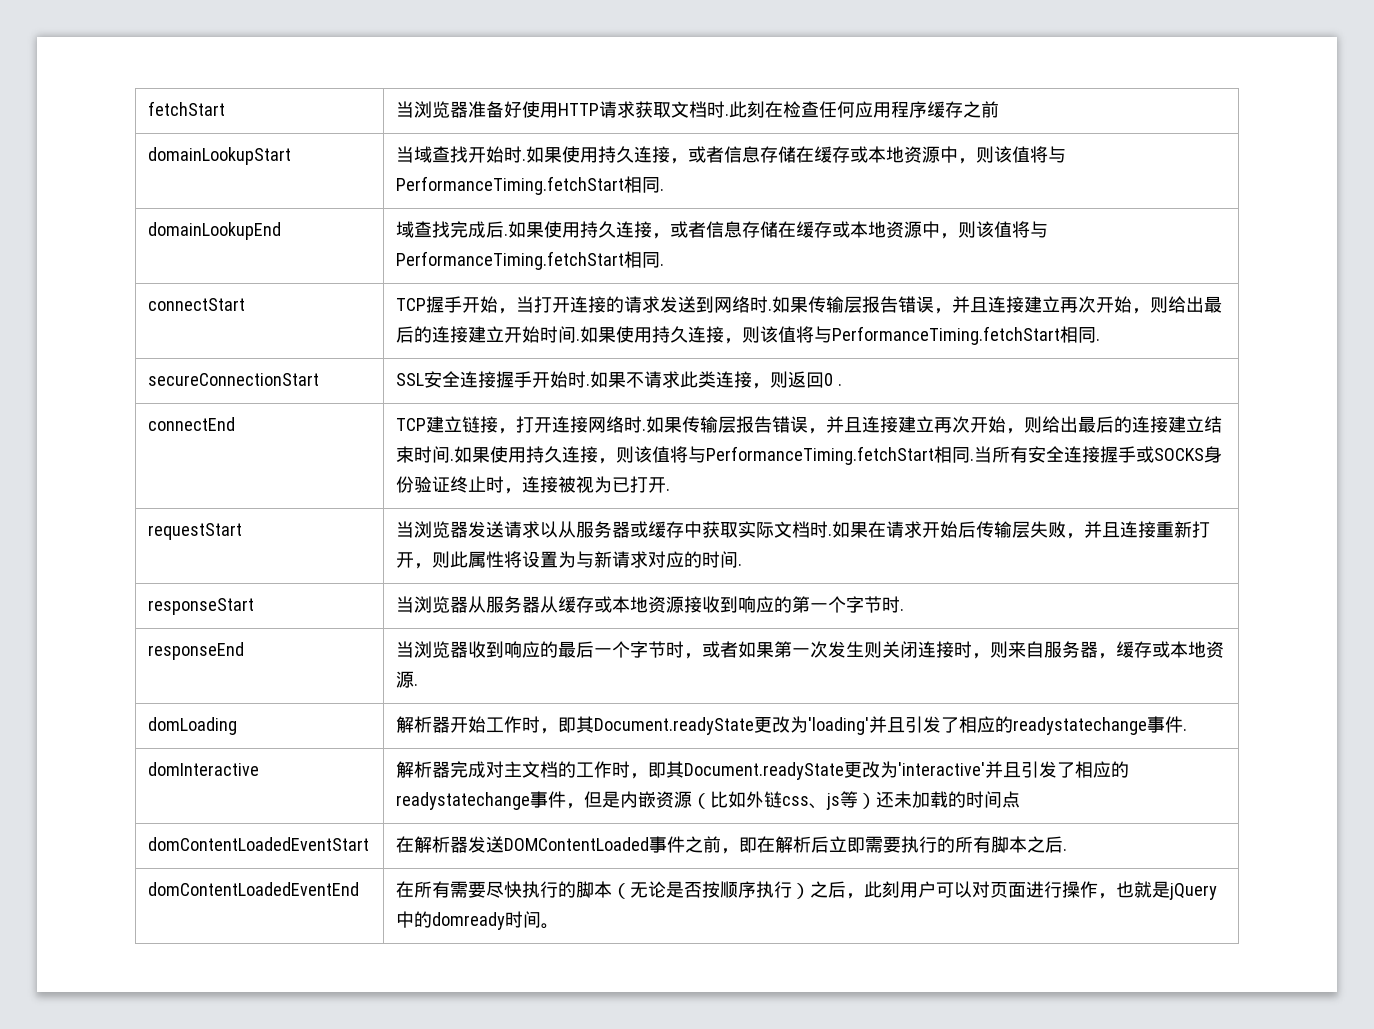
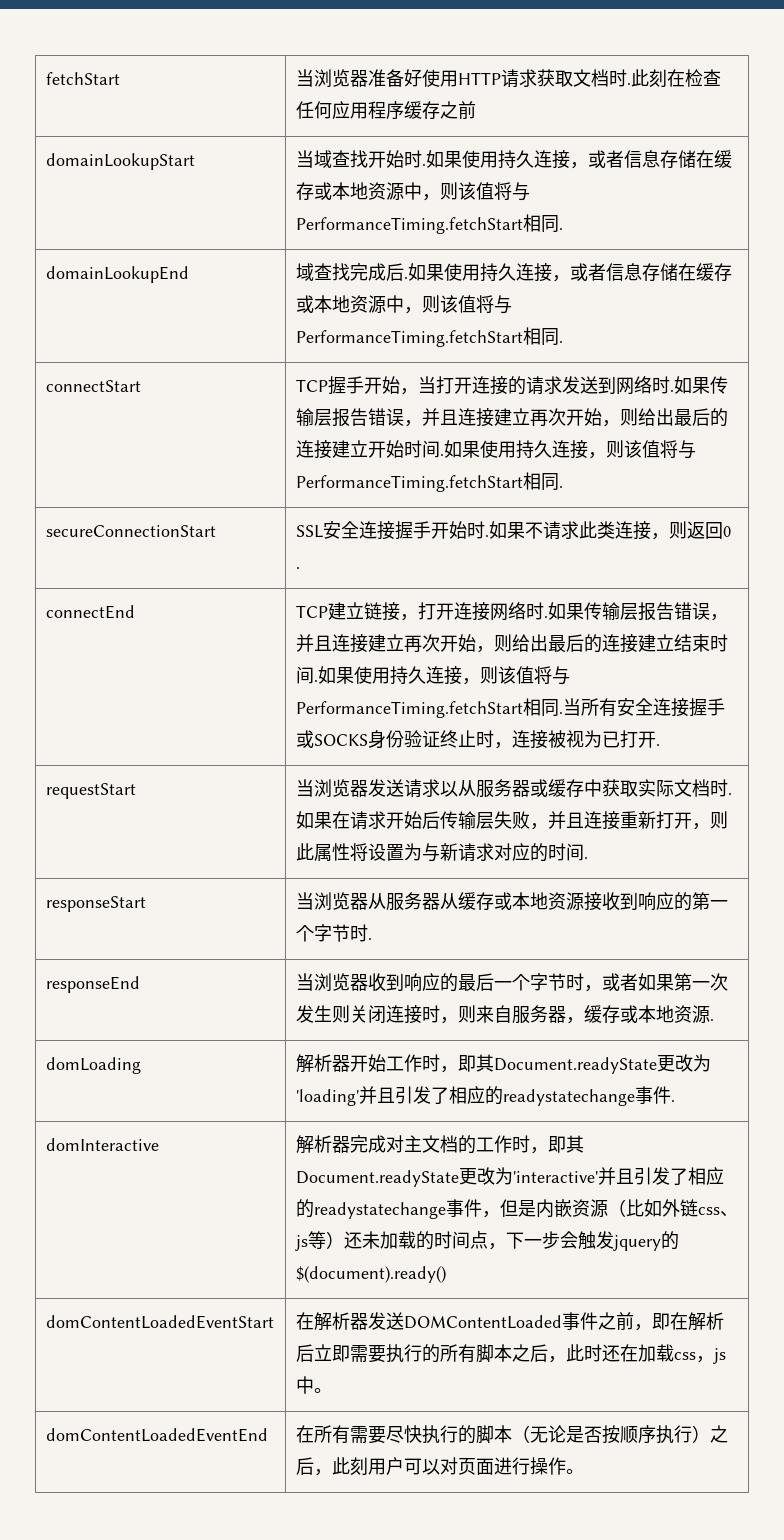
- domInteractive | 解析器完成对主文档的工作时，即其Document.readyState更改为'interactive'并且引发了相应的readystatechange事件，但是内嵌资源（比如外链css、js等）还未加载的时间点
+ domInteractive | 解析器完成对主文档的工作时，即其Document.readyState更改为'interactive'并且引发了相应的readystatechange事件，但是内嵌资源（比如外链css、js等）还未加载的时间点，下一步会触发jquery的$(document).ready()
- domContentLoadedEventStart | 在解析器发送DOMContentLoaded事件之前，即在解析后立即需要执行的所有脚本之后.
+ domContentLoadedEventStart | 在解析器发送DOMContentLoaded事件之前，即在解析后立即需要执行的所有脚本之后，此时还在加载css，js中。
- domContentLoadedEventEnd | 在所有需要尽快执行的脚本（无论是否按顺序执行）之后，此刻用户可以对页面进行操作，也就是jQuery中的domready时间。
+ domContentLoadedEventEnd | 在所有需要尽快执行的脚本（无论是否按顺序执行）之后，此刻用户可以对页面进行操作。

